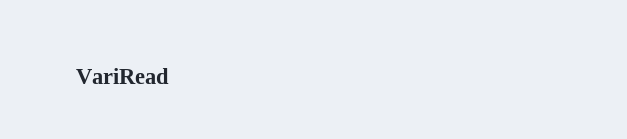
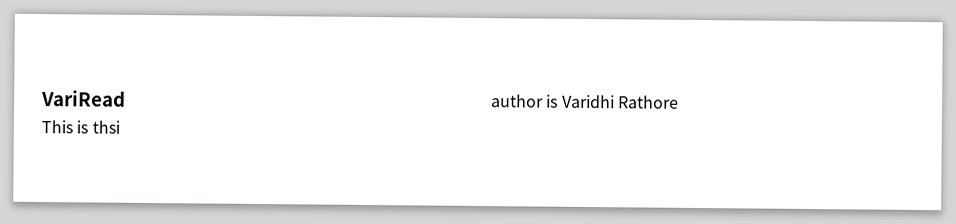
+ This is thsi
+ author is Varidhi Rathore

